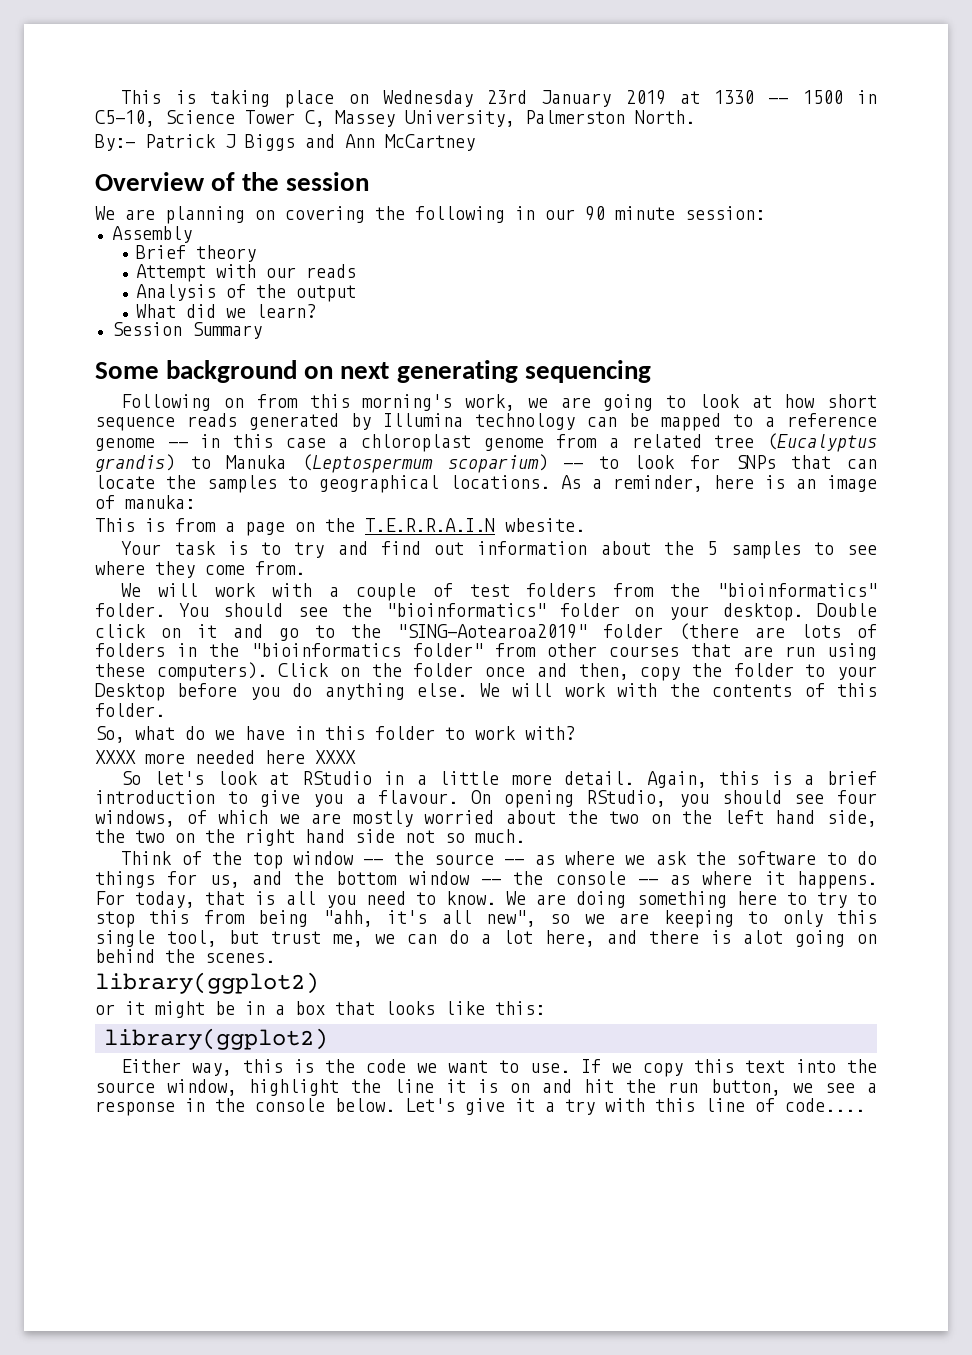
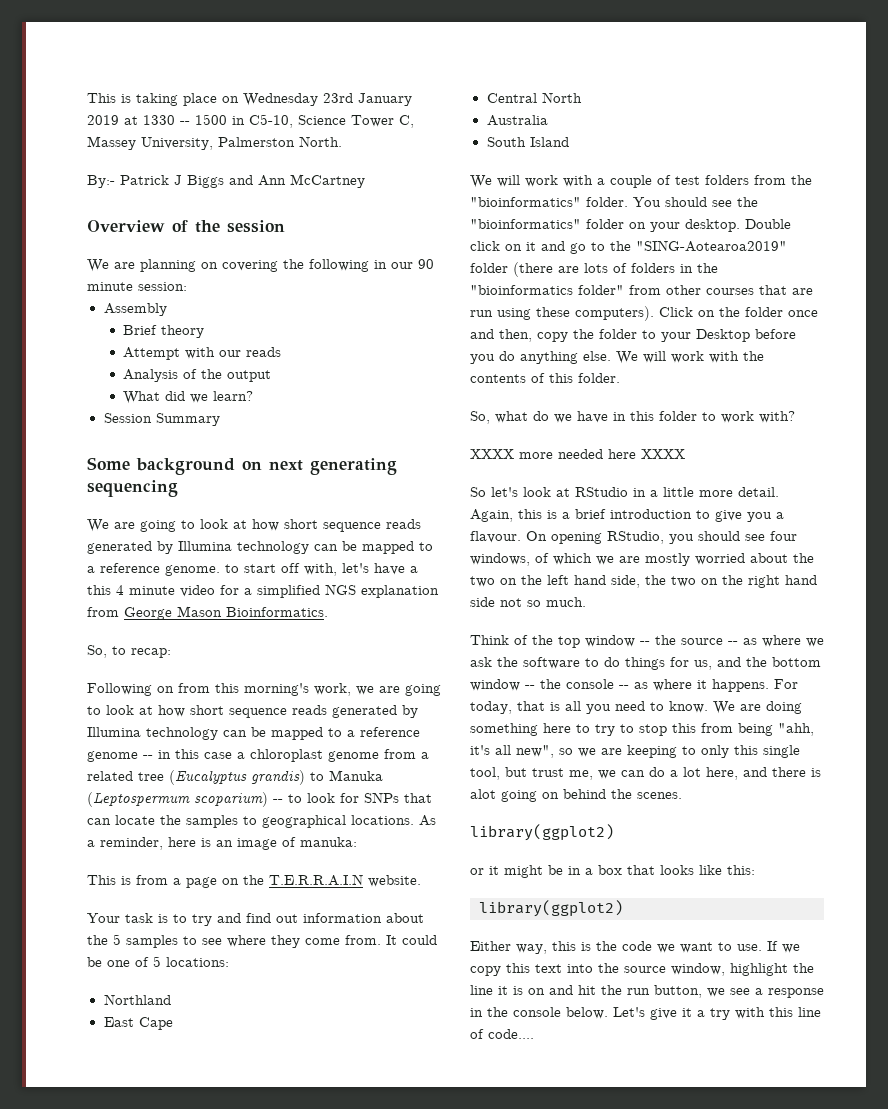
+ We are going to look at how short sequence reads generated by Illumina technology can be mapped to a reference genome. to start off with, let's have a this 4 minute video for a simplified NGS explanation from George Mason Bioinformatics.
+ So, to recap:
- This is from a page on the T.E.R.R.A.I.N wbesite.
+ This is from a page on the T.E.R.R.A.I.N website.
+ It could be one of 5 locations:
+ Northland
+ East Cape
+ Central North
+ Australia
+ South Island

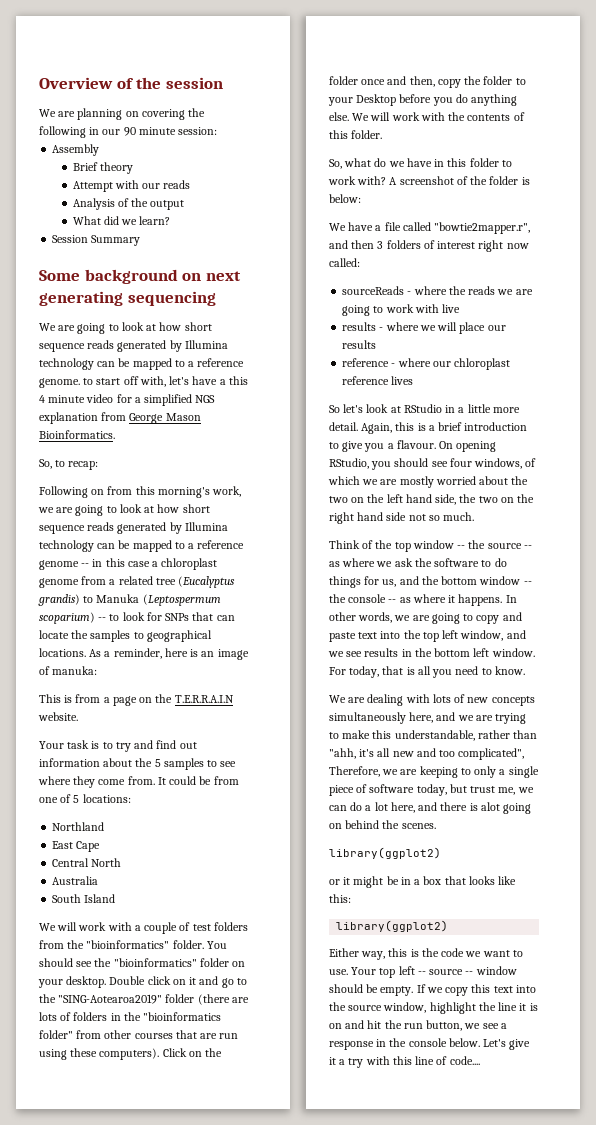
- This is taking place on Wednesday 23rd January 2019 at 1330 -- 1500 in C5-10, Science Tower C, Massey University, Palmerston North.
- By:- Patrick J Biggs and Ann McCartney
- It could be one of 5 locations:
+ It could be from one of 5 locations:
- So, what do we have in this folder to work with?
- XXXX more needed here XXXX
+ So, what do we have in this folder to work with? A screenshot of the folder is below:
+ We have a file called "bowtie2mapper.r", and then 3 folders of interest right now called:
+ sourceReads - where the reads we are going to work with live
+ results - where we will place our results
+ reference - where our chloroplast reference lives
+ In other words, we are going to copy and paste text into the top left window, and we see results in the bottom left window.
- For today, that is all you need to know. We are doing something here to try to stop this from being "ahh, it's all new", so we are keeping to only this single tool, but trust me, we can do a lot here, and there is alot going on behind the scenes.
+ For today, that is all you need to know.
+ We are dealing with lots of new concepts simultaneously here, and we are trying to make this understandable, rather than "ahh, it's all new and too complicated", Therefore, we are keeping to only a single piece of software today, but trust me, we can do a lot here, and there is alot going on behind the scenes.
+ Your top left -- source -- window should be empty.

